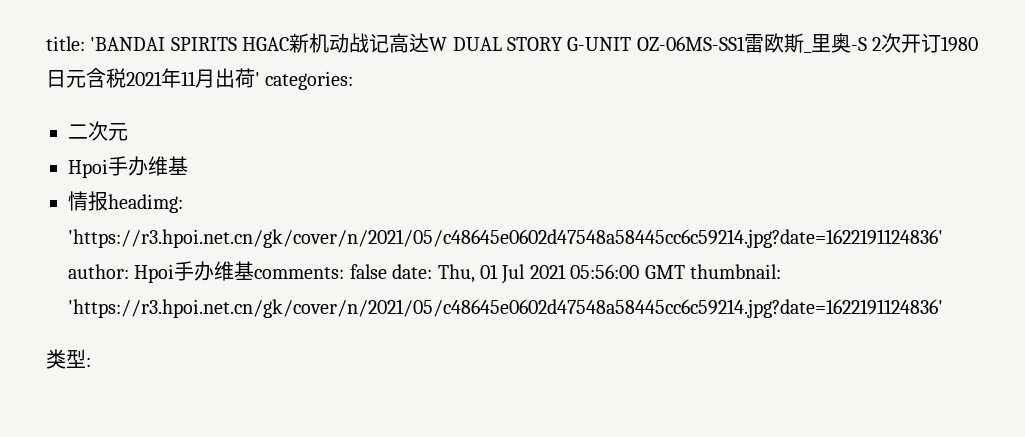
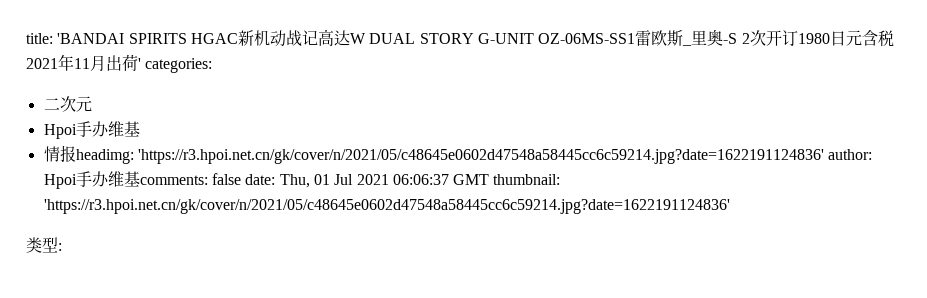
- 情报headimg: 'https://r3.hpoi.net.cn/gk/cover/n/2021/05/c48645e0602d47548a58445cc6c59214.jpg?date=1622191124836' author: Hpoi手办维基comments: false date: Thu, 01 Jul 2021 05:56:00 GMT thumbnail: 'https://r3.hpoi.net.cn/gk/cover/n/2021/05/c48645e0602d47548a58445cc6c59214.jpg?date=1622191124836'
+ 情报headimg: 'https://r3.hpoi.net.cn/gk/cover/n/2021/05/c48645e0602d47548a58445cc6c59214.jpg?date=1622191124836' author: Hpoi手办维基comments: false date: Thu, 01 Jul 2021 06:06:37 GMT thumbnail: 'https://r3.hpoi.net.cn/gk/cover/n/2021/05/c48645e0602d47548a58445cc6c59214.jpg?date=1622191124836'

